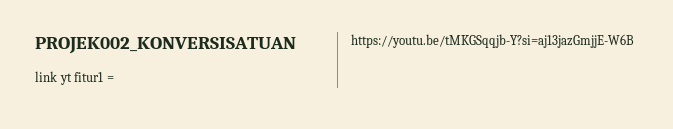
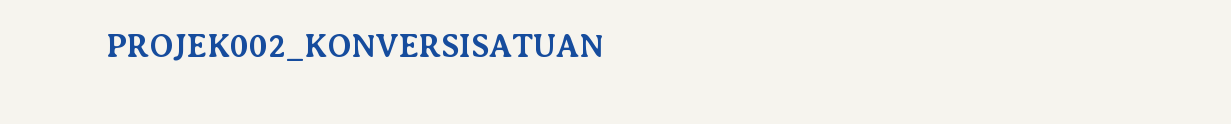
- link yt fitur1 = https://youtu.be/tMKGSqqjb-Y?si=aj13jazGmjjE-W6B

